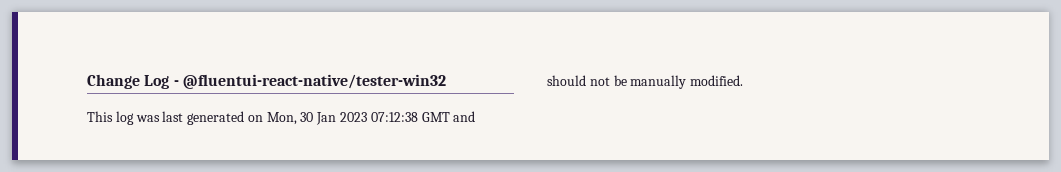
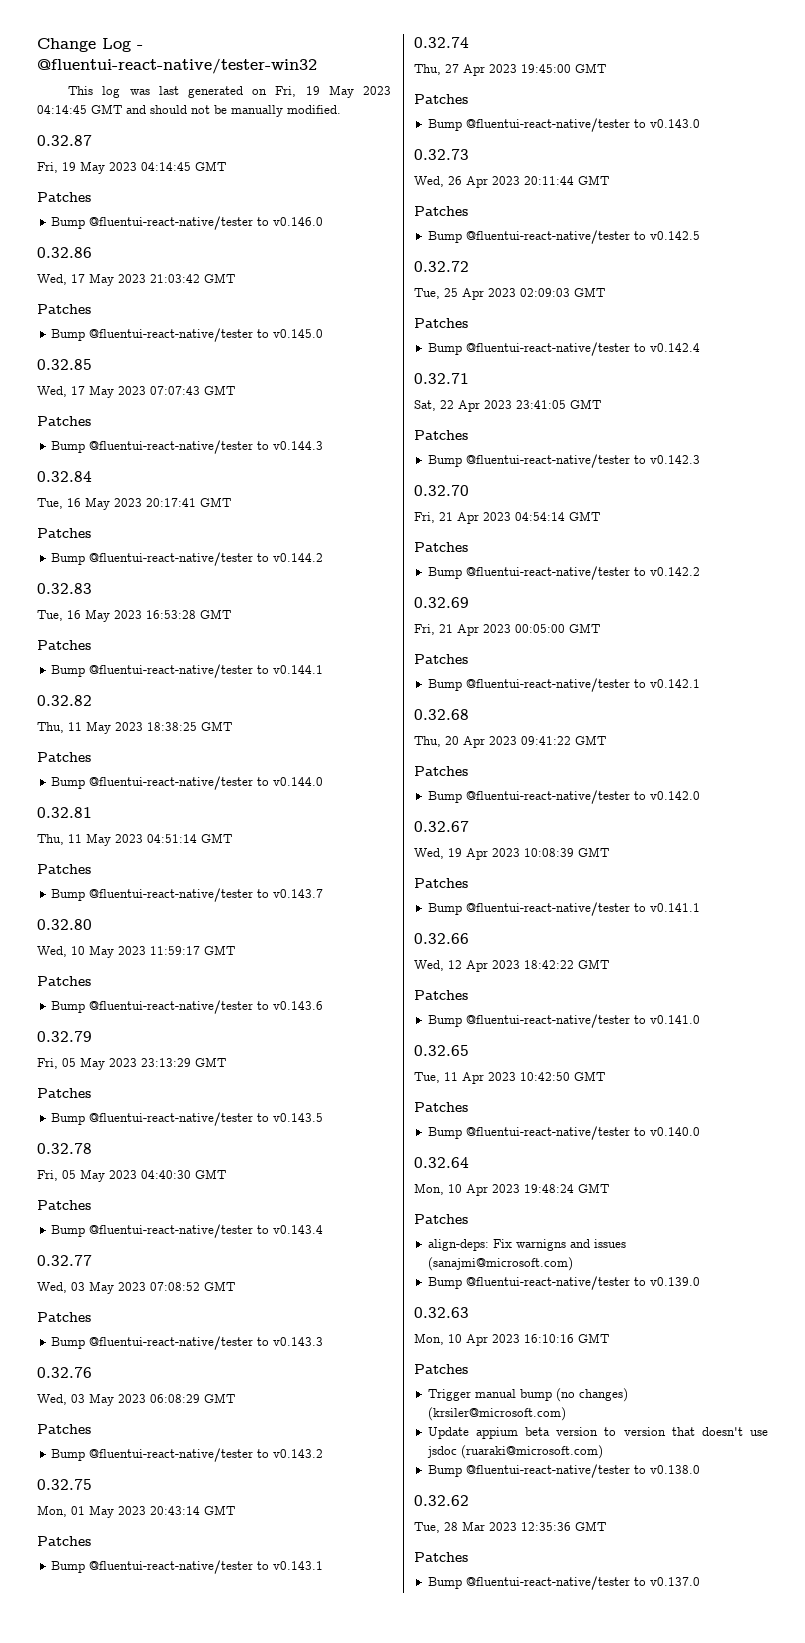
- This log was last generated on Mon, 30 Jan 2023 07:12:38 GMT and should not be manually modified.
+ This log was last generated on Fri, 19 May 2023 04:14:45 GMT and should not be manually modified.
+ 0.32.87
+ Fri, 19 May 2023 04:14:45 GMT
+ Patches
+ Bump @fluentui-react-native/tester to v0.146.0
+ 0.32.86
+ Wed, 17 May 2023 21:03:42 GMT
+ Patches
+ Bump @fluentui-react-native/tester to v0.145.0
+ 0.32.85
+ Wed, 17 May 2023 07:07:43 GMT
+ Patches
+ Bump @fluentui-react-native/tester to v0.144.3
+ 0.32.84
+ Tue, 16 May 2023 20:17:41 GMT
+ Patches
+ Bump @fluentui-react-native/tester to v0.144.2
+ 0.32.83
+ Tue, 16 May 2023 16:53:28 GMT
+ Patches
+ Bump @fluentui-react-native/tester to v0.144.1
+ 0.32.82
+ Thu, 11 May 2023 18:38:25 GMT
+ Patches
+ Bump @fluentui-react-native/tester to v0.144.0
+ 0.32.81
+ Thu, 11 May 2023 04:51:14 GMT
+ Patches
+ Bump @fluentui-react-native/tester to v0.143.7
+ 0.32.80
+ Wed, 10 May 2023 11:59:17 GMT
+ Patches
+ Bump @fluentui-react-native/tester to v0.143.6
+ 0.32.79
+ Fri, 05 May 2023 23:13:29 GMT
+ Patches
+ Bump @fluentui-react-native/tester to v0.143.5
+ 0.32.78
+ Fri, 05 May 2023 04:40:30 GMT
+ Patches
+ Bump @fluentui-react-native/tester to v0.143.4
+ 0.32.77
+ Wed, 03 May 2023 07:08:52 GMT
+ Patches
+ Bump @fluentui-react-native/tester to v0.143.3
+ 0.32.76
+ Wed, 03 May 2023 06:08:29 GMT
+ Patches
+ Bump @fluentui-react-native/tester to v0.143.2
+ 0.32.75
+ Mon, 01 May 2023 20:43:14 GMT
+ Patches
+ Bump @fluentui-react-native/tester to v0.143.1
+ 0.32.74
+ Thu, 27 Apr 2023 19:45:00 GMT
+ Patches
+ Bump @fluentui-react-native/tester to v0.143.0
+ 0.32.73
+ Wed, 26 Apr 2023 20:11:44 GMT
+ Patches
+ Bump @fluentui-react-native/tester to v0.142.5
+ 0.32.72
+ Tue, 25 Apr 2023 02:09:03 GMT
+ Patches
+ Bump @fluentui-react-native/tester to v0.142.4
+ 0.32.71
+ Sat, 22 Apr 2023 23:41:05 GMT
+ Patches
+ Bump @fluentui-react-native/tester to v0.142.3
+ 0.32.70
+ Fri, 21 Apr 2023 04:54:14 GMT
+ Patches
+ Bump @fluentui-react-native/tester to v0.142.2
+ 0.32.69
+ Fri, 21 Apr 2023 00:05:00 GMT
+ Patches
+ Bump @fluentui-react-native/tester to v0.142.1
+ 0.32.68
+ Thu, 20 Apr 2023 09:41:22 GMT
+ Patches
+ Bump @fluentui-react-native/tester to v0.142.0
+ 0.32.67
+ Wed, 19 Apr 2023 10:08:39 GMT
+ Patches
+ Bump @fluentui-react-native/tester to v0.141.1
+ 0.32.66
+ Wed, 12 Apr 2023 18:42:22 GMT
+ Patches
+ Bump @fluentui-react-native/tester to v0.141.0
+ 0.32.65
+ Tue, 11 Apr 2023 10:42:50 GMT
+ Patches
+ Bump @fluentui-react-native/tester to v0.140.0
+ 0.32.64
+ Mon, 10 Apr 2023 19:48:24 GMT
+ Patches
+ align-deps: Fix warnigns and issues (sanajmi@microsoft.com)
+ Bump @fluentui-react-native/tester to v0.139.0
+ 0.32.63
+ Mon, 10 Apr 2023 16:10:16 GMT
+ Patches
+ Trigger manual bump (no changes) (krsiler@microsoft.com)
+ Update appium beta version to version that doesn't use jsdoc (ruaraki@microsoft.com)
+ Bump @fluentui-react-native/tester to v0.138.0
+ 0.32.62
+ Tue, 28 Mar 2023 12:35:36 GMT
+ Patches
+ Bump @fluentui-react-native/tester to v0.137.0

